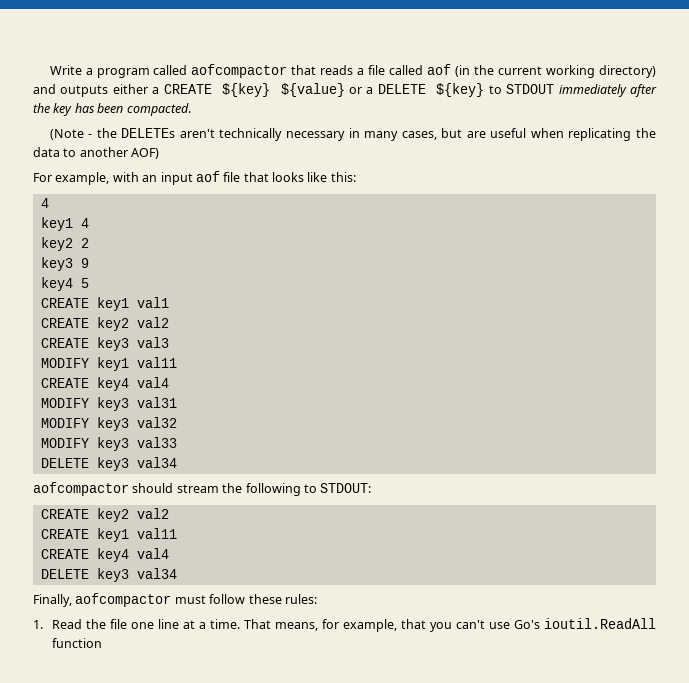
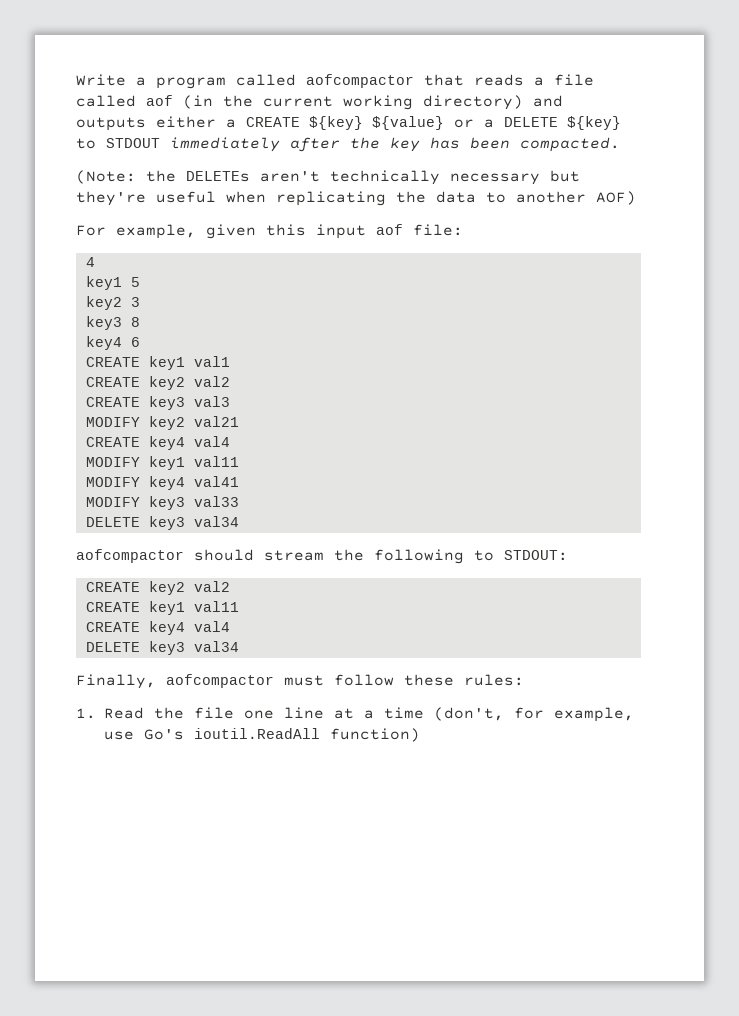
- (Note - the DELETEs aren't technically necessary in many cases, but are useful when replicating the data to another AOF)
+ (Note: the DELETEs aren't technically necessary but they're useful when replicating the data to another AOF)
- For example, with an input aof file that looks like this:
+ For example, given this input aof file:
- key1 4
- key2 2
- key3 9
- key4 5
+ key1 5
+ key2 3
+ key3 8
+ key4 6
- MODIFY key1 val11
+ MODIFY key2 val21
- MODIFY key3 val31
- MODIFY key3 val32
+ MODIFY key1 val11
+ MODIFY key4 val41
- 1. Read the file one line at a time. That means, for example, that you can't use Go's ioutil.ReadAll function
+ 1. Read the file one line at a time (don't, for example, use Go's ioutil.ReadAll function)

